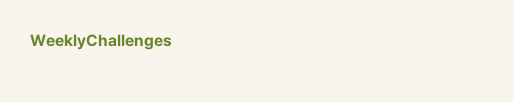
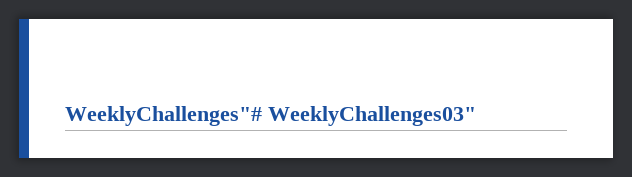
- WeeklyChallenges
+ WeeklyChallenges"# WeeklyChallenges03"

